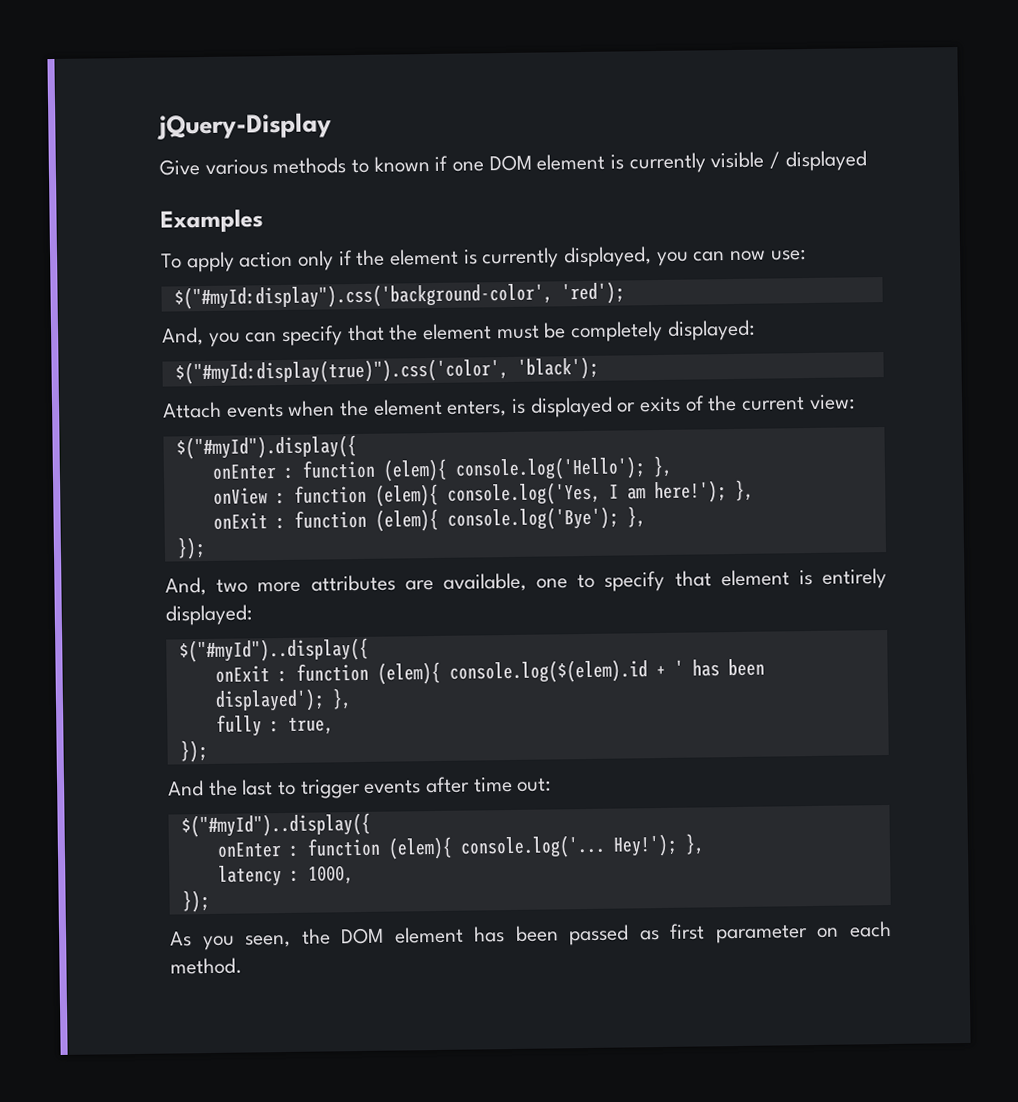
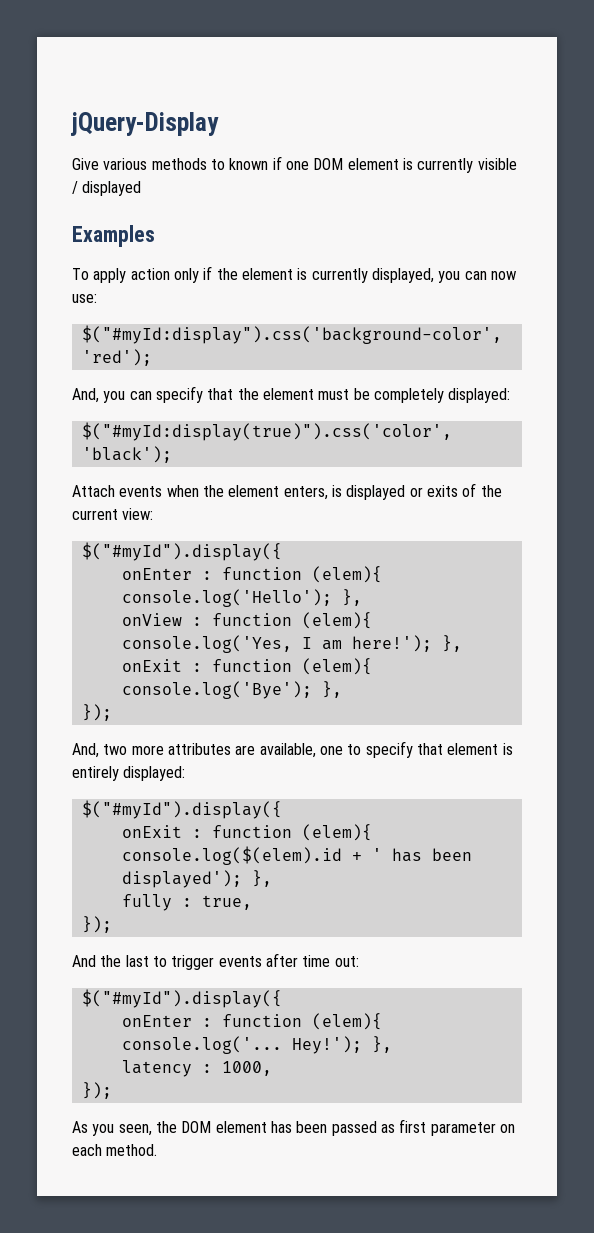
  And, two more attributes are available, one to specify that element is entirely displayed:
- $("#myId")..display({
+ $("#myId").display({
  And the last to trigger events after time out:
- $("#myId")..display({
+ $("#myId").display({

